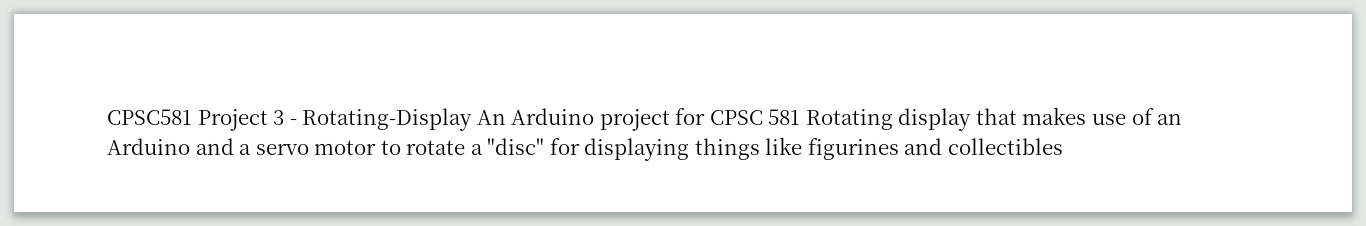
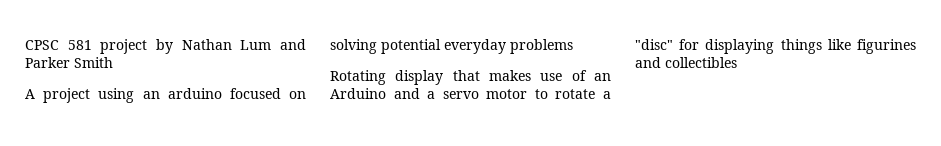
- CPSC581 Project 3 - Rotating-Display An Arduino project for CPSC 581 Rotating display that makes use of an Arduino and a servo motor to rotate a "disc" for displaying things like figurines and collectibles
+ CPSC 581 project by Nathan Lum and Parker Smith
+ A project using an arduino focused on solving potential everyday problems
+ Rotating display that makes use of an Arduino and a servo motor to rotate a "disc" for displaying things like figurines and collectibles

